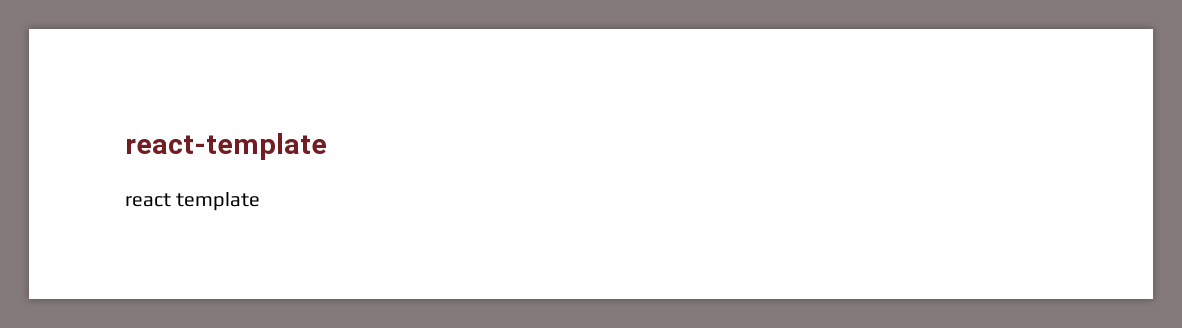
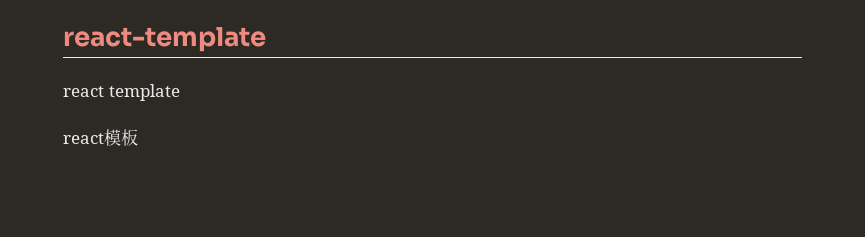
+ react模板

